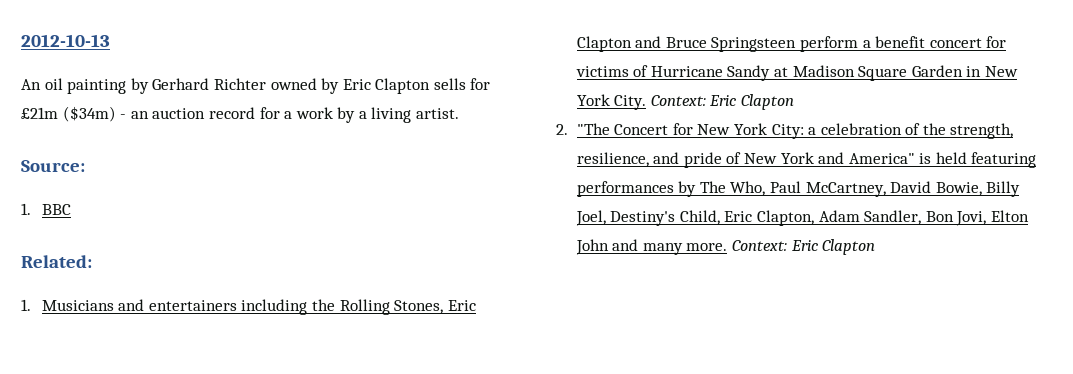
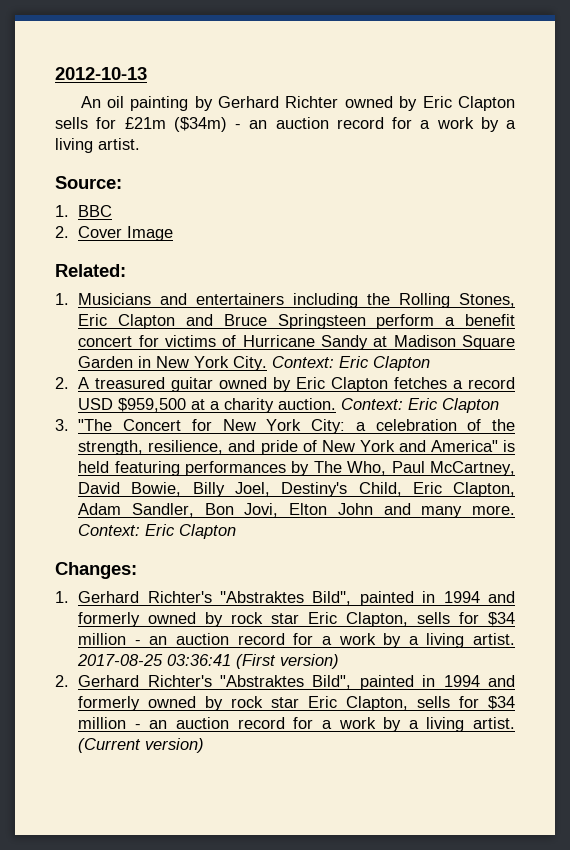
+ 2. Cover Image
- 2. "The Concert for New York City: a celebration of the strength, resilience, and pride of New York and America" is held featuring performances by The Who, Paul McCartney, David Bowie, Billy Joel, Destiny's Child, Eric Clapton, Adam Sandler, Bon Jovi, Elton John and many more.
+ 2. A treasured guitar owned by Eric Clapton fetches a record USD $959,500 at a charity auction. Context: Eric Clapton
+ 3. "The Concert for New York City: a celebration of the strength, resilience, and pride of New York and America" is held featuring performances by The Who, Paul McCartney, David Bowie, Billy Joel, Destiny's Child, Eric Clapton, Adam Sandler, Bon Jovi, Elton John and many more.
+ Changes:
+ 1. Gerhard Richter's ''Abstraktes Bild'', painted in 1994 and formerly owned by rock star Eric Clapton, sells for $34 million - an auction record for a work by a living artist. 2017-08-25 03:36:41 (First version)
+ 2. Gerhard Richter's "Abstraktes Bild", painted in 1994 and formerly owned by rock star Eric Clapton, sells for $34 million - an auction record for a work by a living artist. (Current version)

